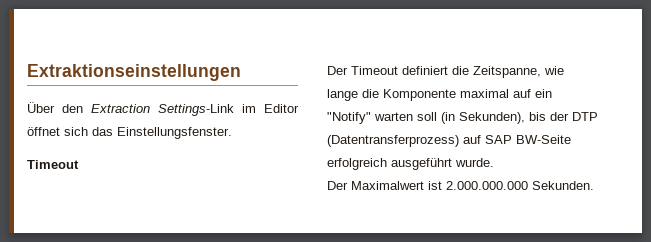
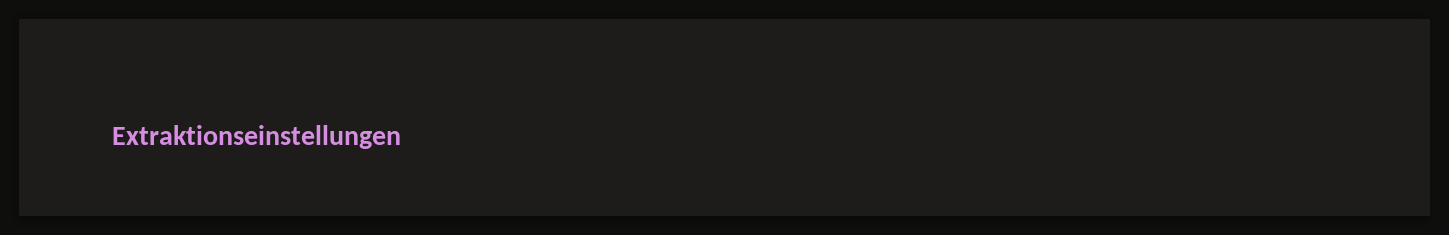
- Über den Extraction Settings-Link im Editor öffnet sich das Einstellungsfenster.
- Timeout
- Der Timeout definiert die Zeitspanne, wie lange die Komponente maximal auf ein "Notify" warten soll (in Sekunden), bis der DTP (Datentransferprozess) auf SAP BW-Seite erfolgreich ausgeführt wurde.
- Der Maximalwert ist 2.000.000.000 Sekunden.

